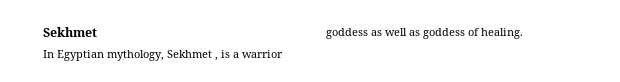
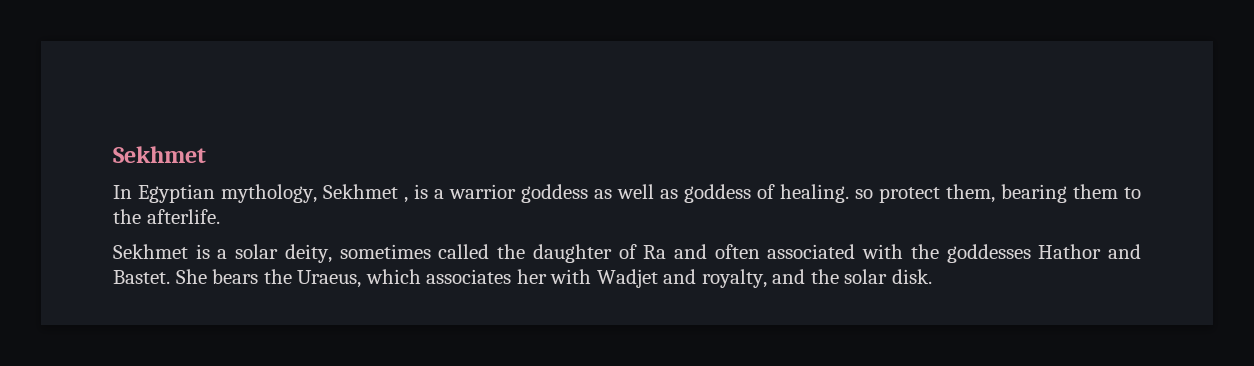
- In Egyptian mythology, Sekhmet , is a warrior goddess as well as goddess of healing.
+ In Egyptian mythology, Sekhmet , is a warrior goddess as well as goddess of healing. so protect them, bearing them to the afterlife.
+ Sekhmet is a solar deity, sometimes called the daughter of Ra and often associated with the goddesses Hathor and Bastet. She bears the Uraeus, which associates her with Wadjet and royalty, and the solar disk.

